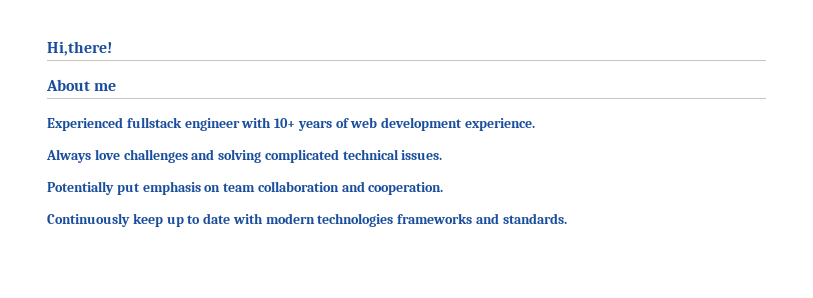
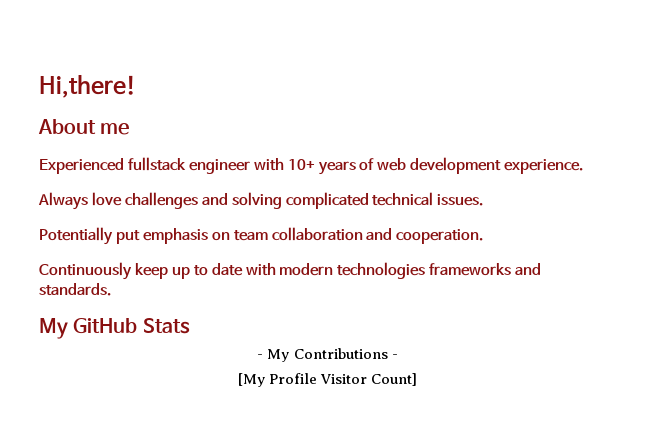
+ My GitHub Stats
+ - My Contributions -
+ [My Profile Visitor Count]

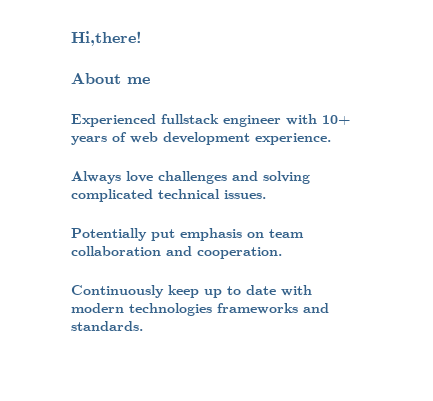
- My GitHub Stats
- - My Contributions -
- [My Profile Visitor Count]

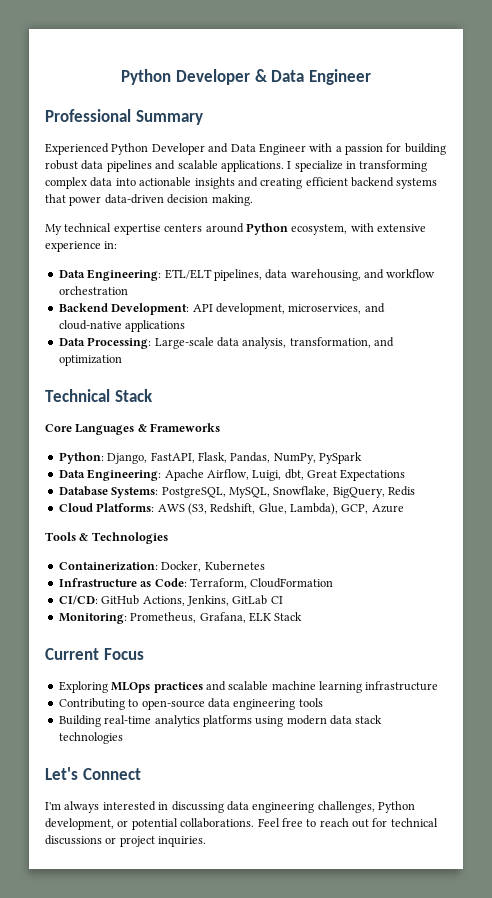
- Hi,there!
- About me
- Experienced fullstack engineer with 10+ years of web development experience.
- Always love challenges and solving complicated technical issues.
- Potentially put emphasis on team collaboration and cooperation.
- Continuously keep up to date with modern technologies frameworks and standards.
+ Python Developer & Data Engineer
+ Professional Summary
+ Experienced Python Developer and Data Engineer with a passion for building robust data pipelines and scalable applications. I specialize in transforming complex data into actionable insights and creating efficient backend systems that power data-driven decision making.
+ My technical expertise centers around Python ecosystem, with extensive experience in:
+ Data Engineering: ETL/ELT pipelines, data warehousing, and workflow orchestration
+ Backend Development: API development, microservices, and cloud-native applications
+ Data Processing: Large-scale data analysis, transformation, and optimization
+ Technical Stack
+ Core Languages & Frameworks
+ Python: Django, FastAPI, Flask, Pandas, NumPy, PySpark
+ Data Engineering: Apache Airflow, Luigi, dbt, Great Expectations
+ Database Systems: PostgreSQL, MySQL, Snowflake, BigQuery, Redis
+ Cloud Platforms: AWS (S3, Redshift, Glue, Lambda), GCP, Azure
+ Tools & Technologies
+ Containerization: Docker, Kubernetes
+ Infrastructure as Code: Terraform, CloudFormation
+ CI/CD: GitHub Actions, Jenkins, GitLab CI
+ Monitoring: Prometheus, Grafana, ELK Stack
+ Current Focus
+ Exploring MLOps practices and scalable machine learning infrastructure
+ Contributing to open-source data engineering tools
+ Building real-time analytics platforms using modern data stack technologies
+ Let's Connect
+ I'm always interested in discussing data engineering challenges, Python development, or potential collaborations. Feel free to reach out for technical discussions or project inquiries.

